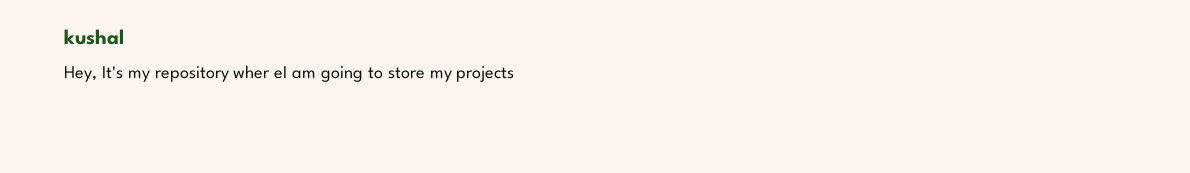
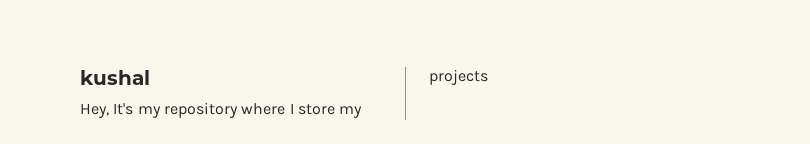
- Hey, It's my repository wher eI am going to store my projects
+ Hey, It's my repository where I store my projects

